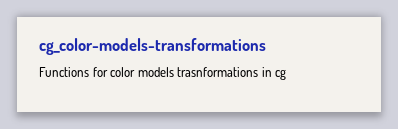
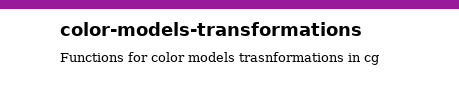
- cg_color-models-transformations
+ color-models-transformations

